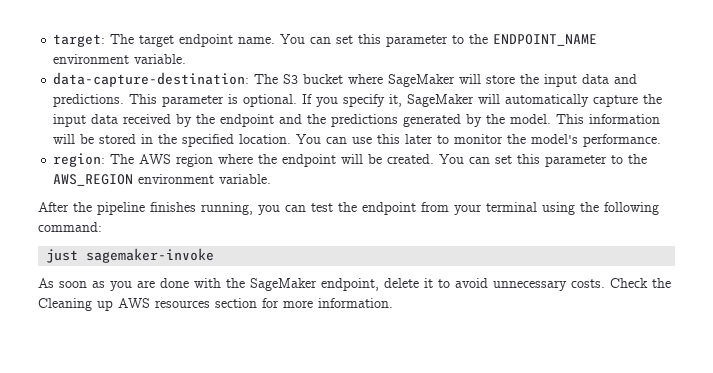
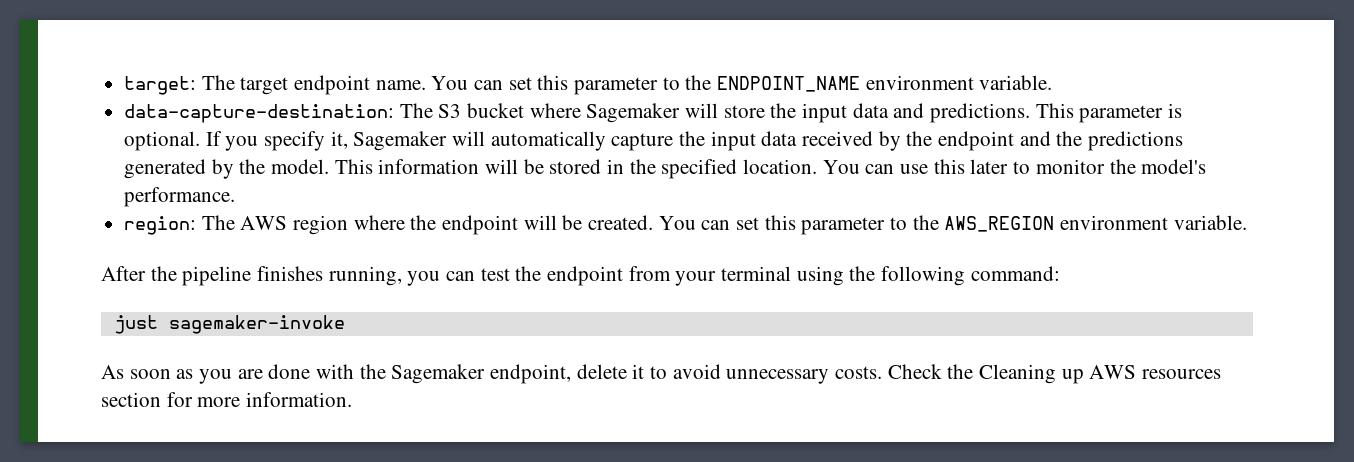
- data-capture-destination: The S3 bucket where SageMaker will store the input data and predictions.
+ data-capture-destination: The S3 bucket where Sagemaker will store the input data and predictions.
- If you specify it, SageMaker will automatically capture the input data received by the endpoint and the predictions generated by the model.
+ If you specify it, Sagemaker will automatically capture the input data received by the endpoint and the predictions generated by the model.
- As soon as you are done with the SageMaker endpoint, delete it to avoid unnecessary costs.
+ As soon as you are done with the Sagemaker endpoint, delete it to avoid unnecessary costs.

